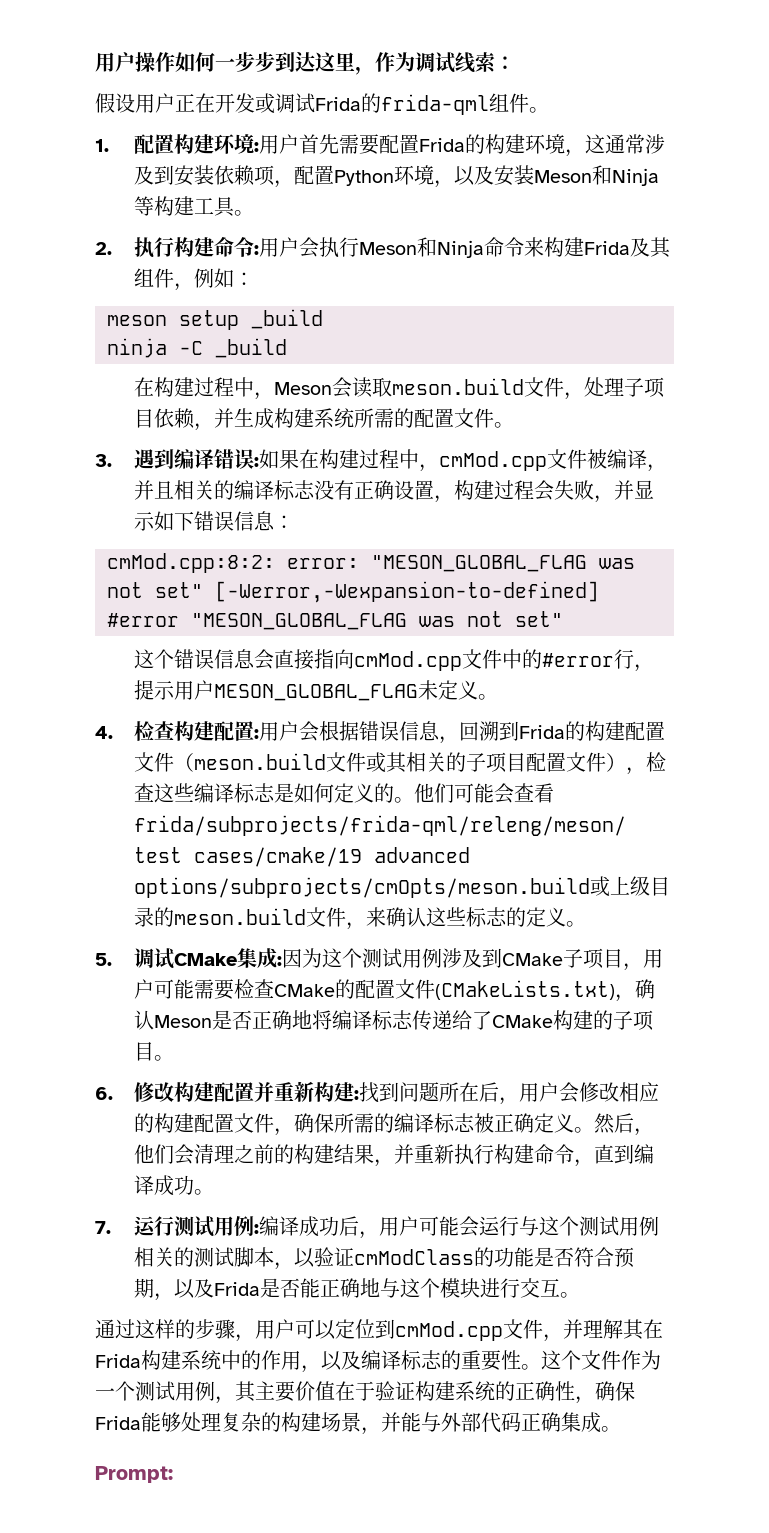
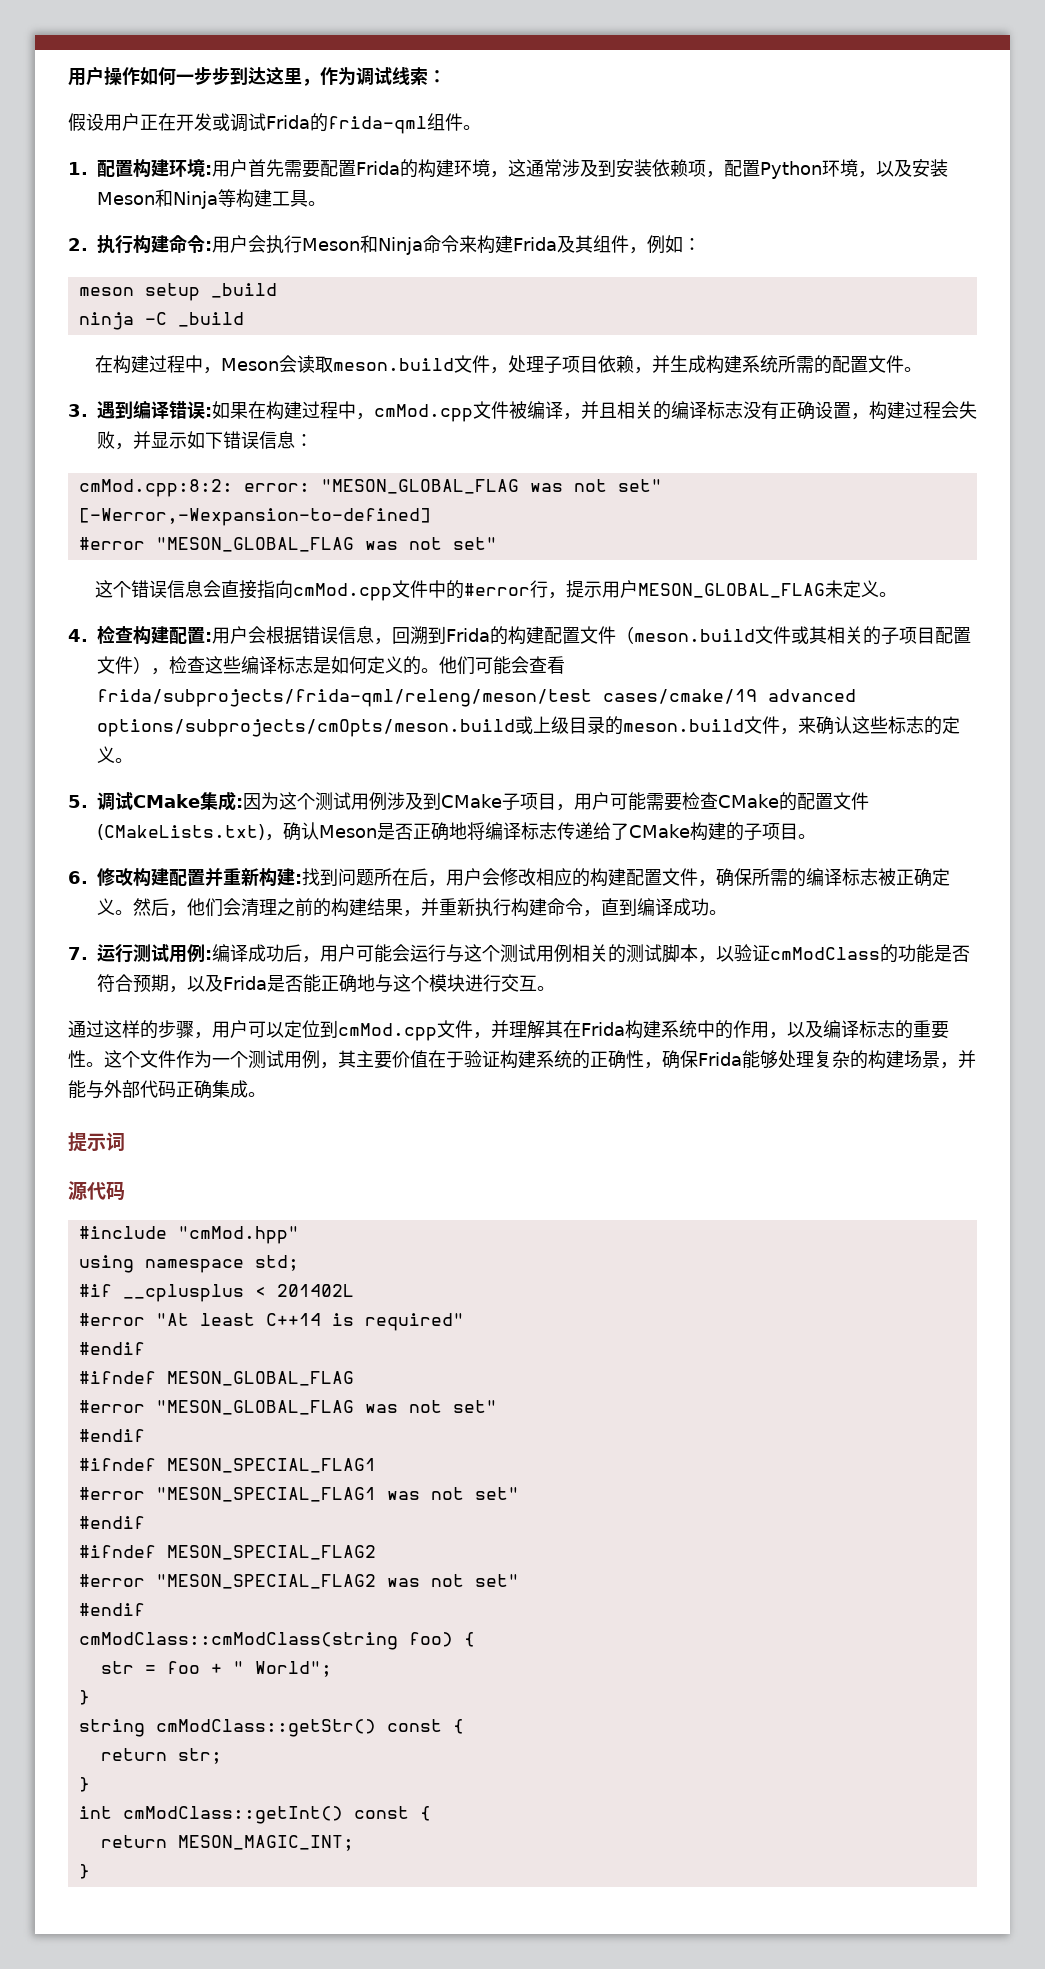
- Prompt:
+ 提示词
+ 源代码
+ #include "cmMod.hpp"
+ using namespace std;
+ #if __cplusplus < 201402L
+ #error "At least C++14 is required"
+ #endif
+ #ifndef MESON_GLOBAL_FLAG
+ #error "MESON_GLOBAL_FLAG was not set"
+ #endif
+ #ifndef MESON_SPECIAL_FLAG1
+ #error "MESON_SPECIAL_FLAG1 was not set"
+ #endif
+ #ifndef MESON_SPECIAL_FLAG2
+ #error "MESON_SPECIAL_FLAG2 was not set"
+ #endif
+ cmModClass::cmModClass(string foo) {
+ str = foo + " World";
+ }
+ string cmModClass::getStr() const {
+ return str;
+ }
+ int cmModClass::getInt() const {
+ return MESON_MAGIC_INT;
+ }

